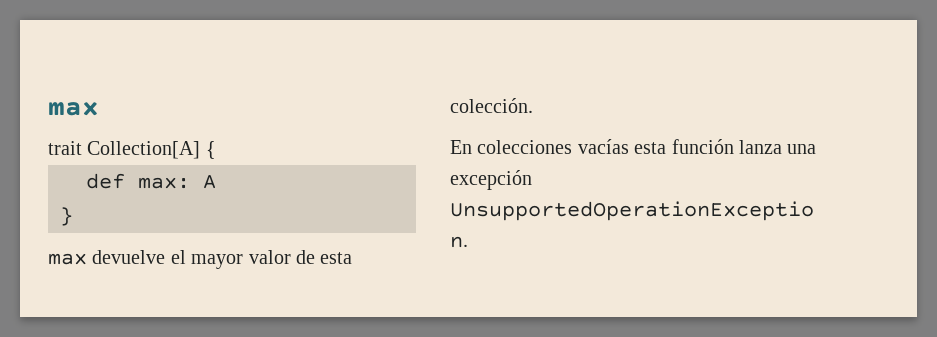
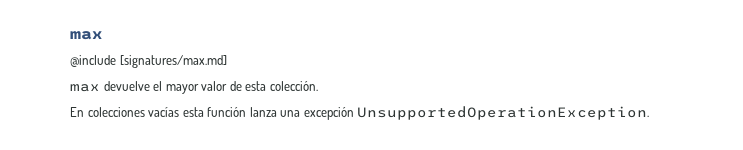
- trait Collection[A] {
- def max: A
- }
+ @include [signatures/max.md]

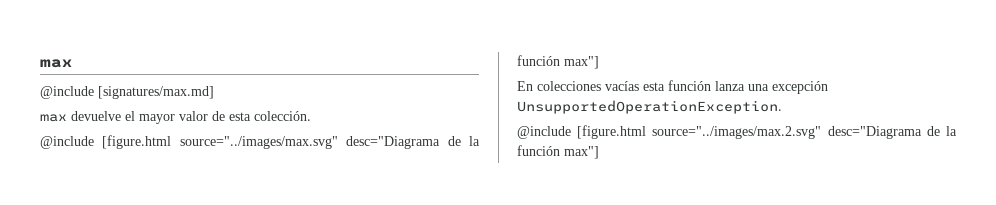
+ @include [figure.html source="../images/max.svg" desc="Diagrama de la función max"]
+ @include [figure.html source="../images/max.2.svg" desc="Diagrama de la función max"]

